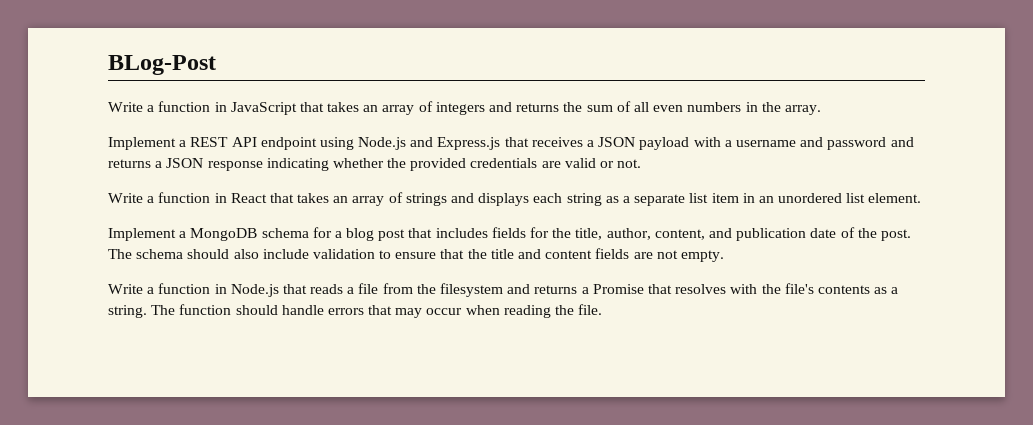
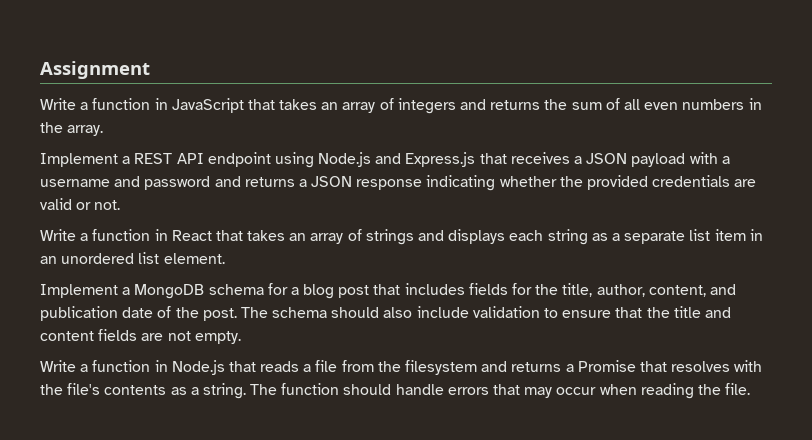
- BLog-Post
+ Assignment

